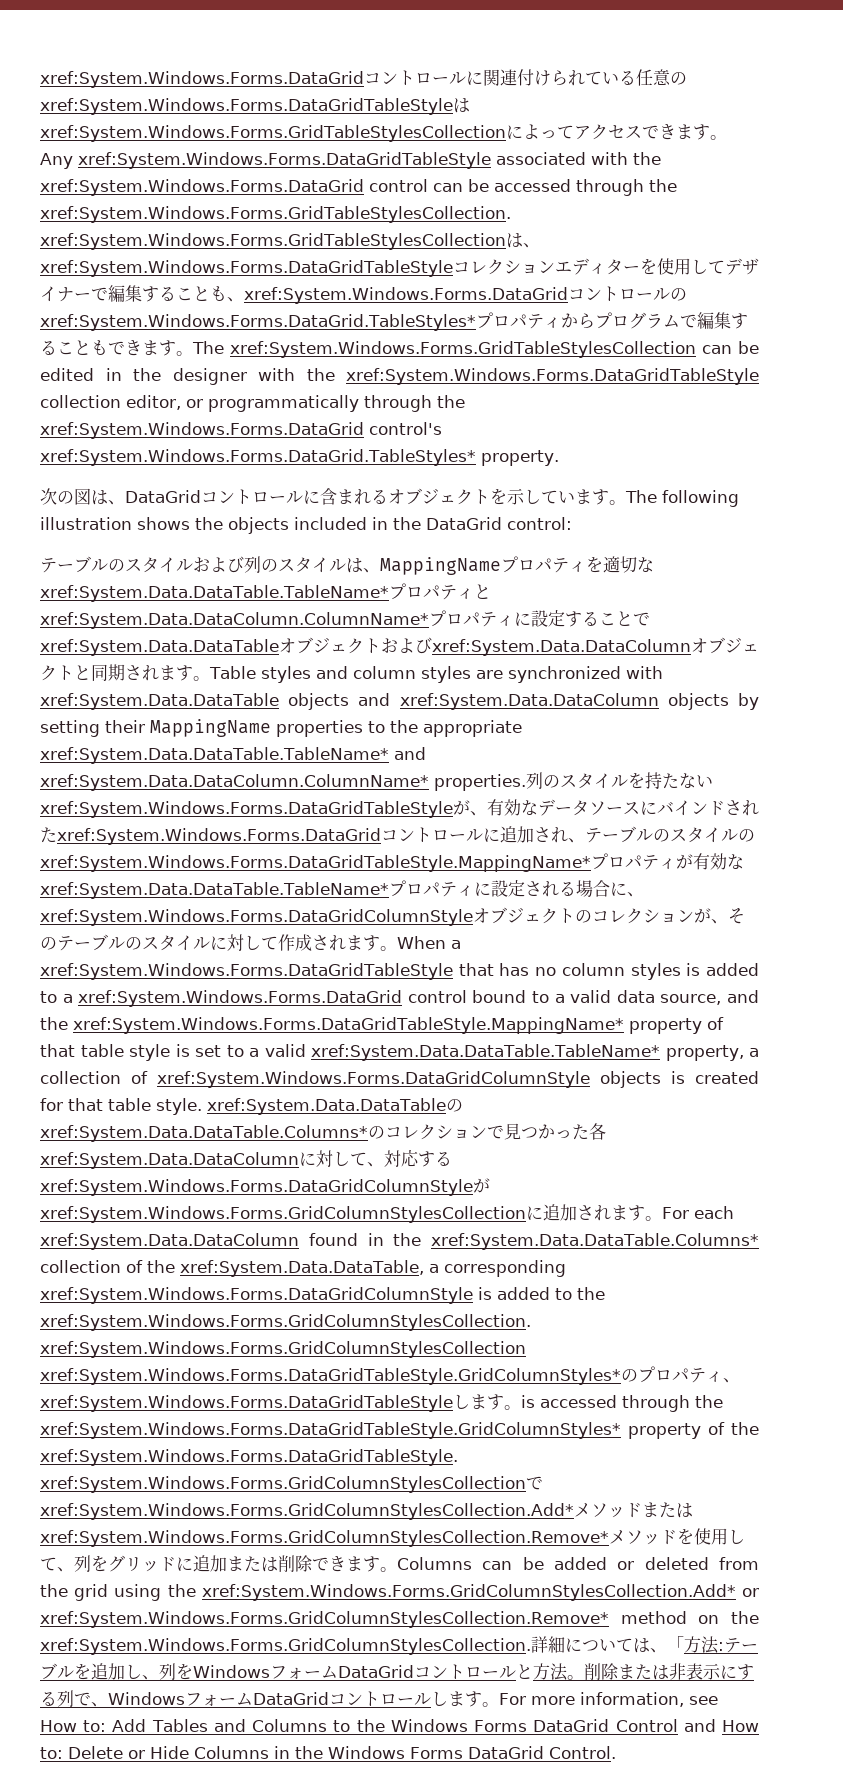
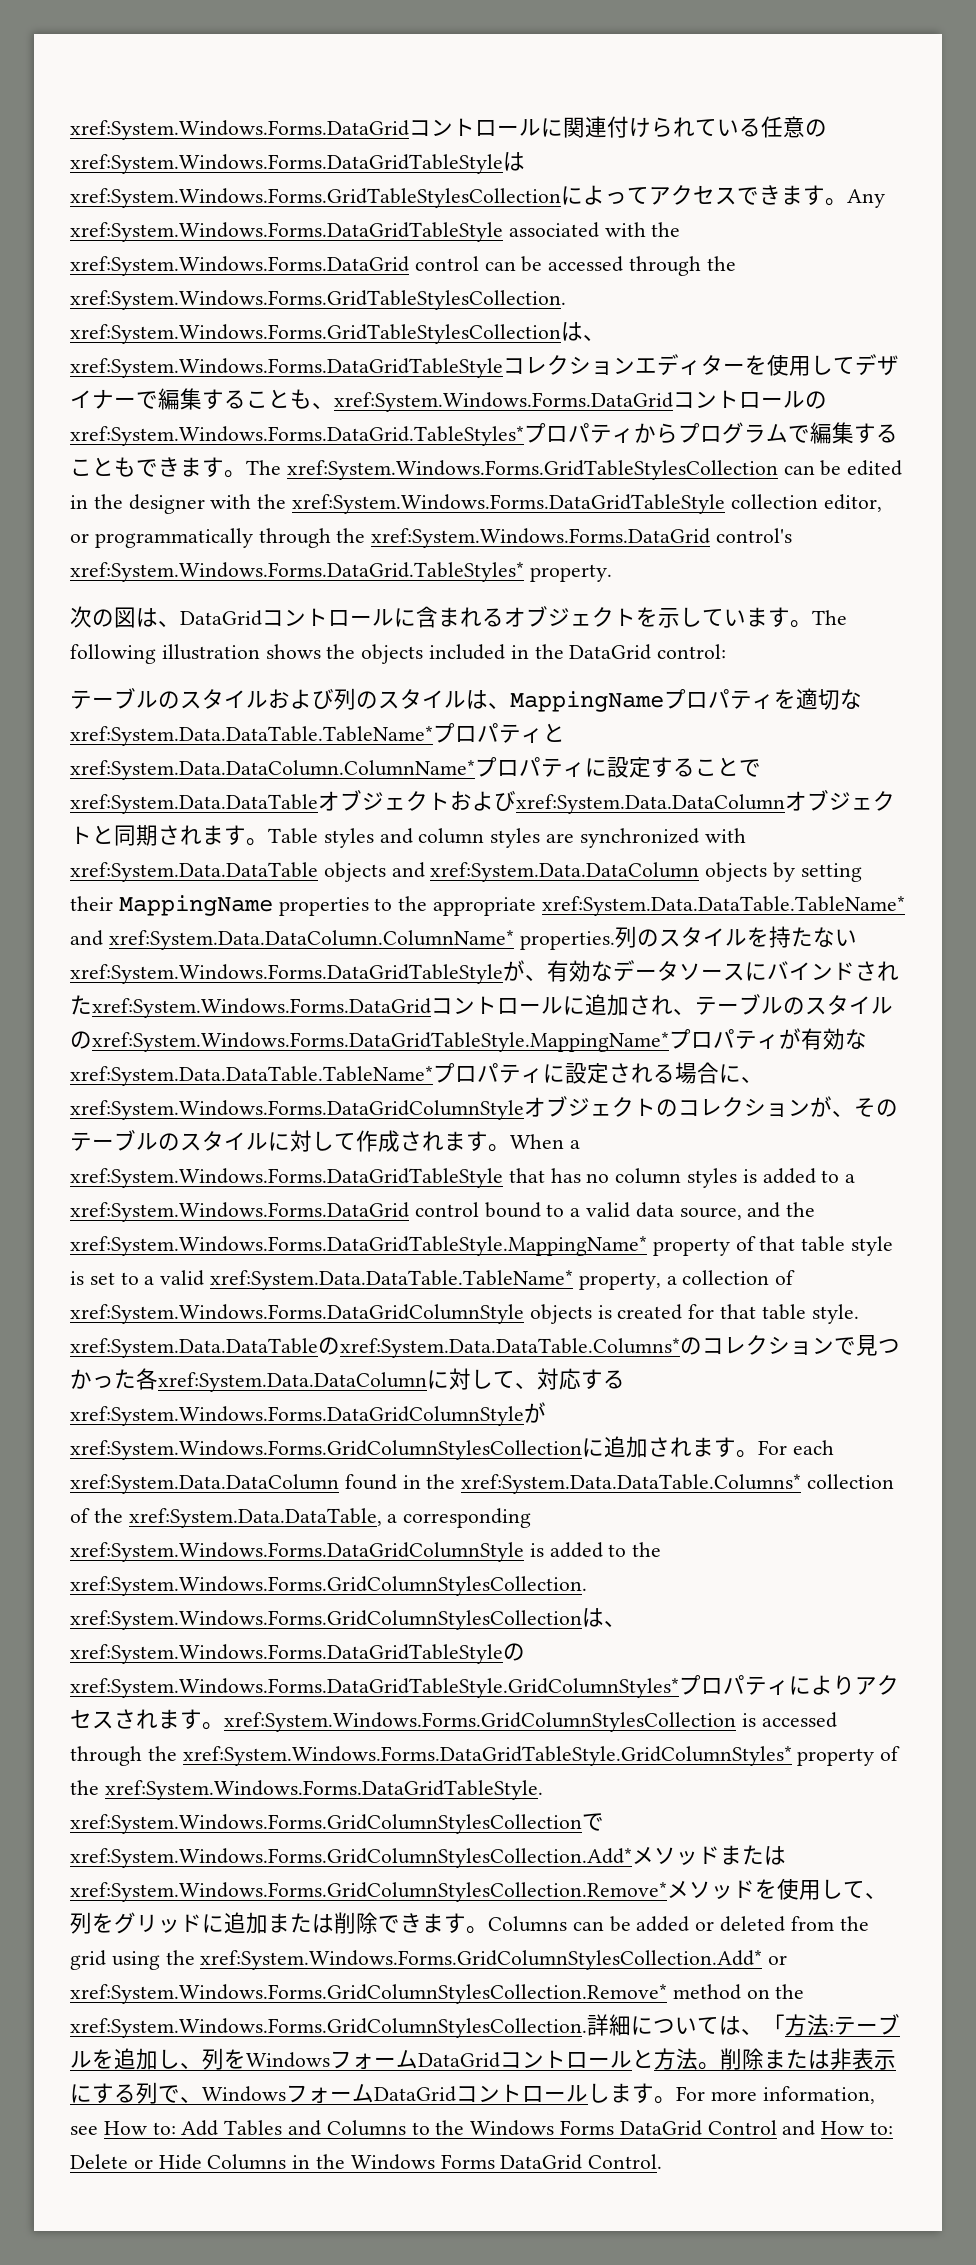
- For each xref:System.Data.DataColumn found in the xref:System.Data.DataTable.Columns* collection of the xref:System.Data.DataTable, a corresponding xref:System.Windows.Forms.DataGridColumnStyle is added to the xref:System.Windows.Forms.GridColumnStylesCollection. xref:System.Windows.Forms.GridColumnStylesCollection xref:System.Windows.Forms.DataGridTableStyle.GridColumnStyles*のプロパティ、xref:System.Windows.Forms.DataGridTableStyleします。is accessed through the xref:System.Windows.Forms.DataGridTableStyle.GridColumnStyles* property of the xref:System.Windows.Forms.DataGridTableStyle. xref:System.Windows.Forms.GridColumnStylesCollectionでxref:System.Windows.Forms.GridColumnStylesCollection.Add*メソッドまたはxref:System.Windows.Forms.GridColumnStylesCollection.Remove*メソッドを使用して、列をグリッドに追加または削除できます。
+ For each xref:System.Data.DataColumn found in the xref:System.Data.DataTable.Columns* collection of the xref:System.Data.DataTable, a corresponding xref:System.Windows.Forms.DataGridColumnStyle is added to the xref:System.Windows.Forms.GridColumnStylesCollection. xref:System.Windows.Forms.GridColumnStylesCollectionは、xref:System.Windows.Forms.DataGridTableStyleのxref:System.Windows.Forms.DataGridTableStyle.GridColumnStyles*プロパティによりアクセスされます。xref:System.Windows.Forms.GridColumnStylesCollection is accessed through the xref:System.Windows.Forms.DataGridTableStyle.GridColumnStyles* property of the xref:System.Windows.Forms.DataGridTableStyle. xref:System.Windows.Forms.GridColumnStylesCollectionでxref:System.Windows.Forms.GridColumnStylesCollection.Add*メソッドまたはxref:System.Windows.Forms.GridColumnStylesCollection.Remove*メソッドを使用して、列をグリッドに追加または削除できます。

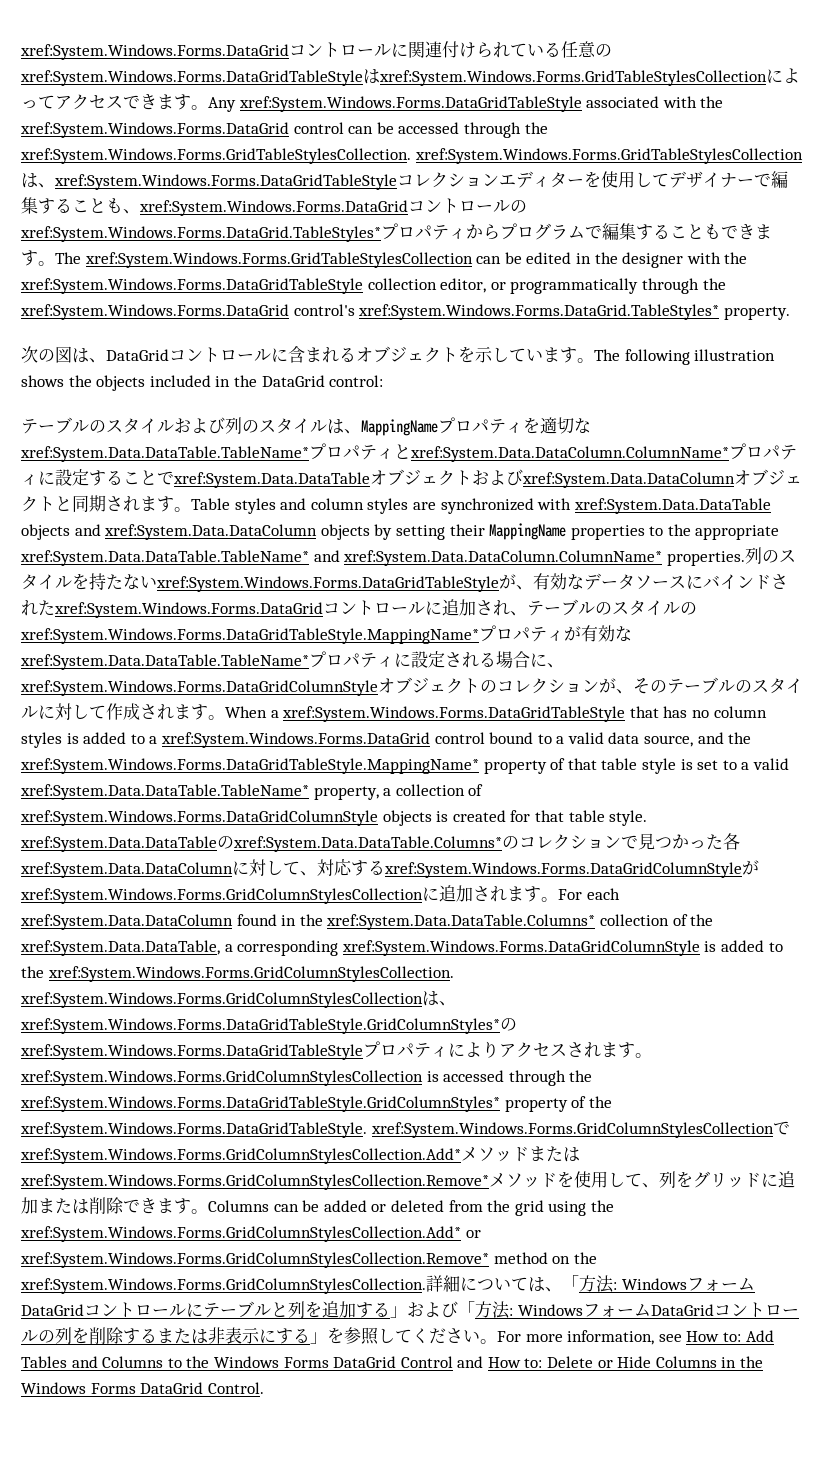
- For each xref:System.Data.DataColumn found in the xref:System.Data.DataTable.Columns* collection of the xref:System.Data.DataTable, a corresponding xref:System.Windows.Forms.DataGridColumnStyle is added to the xref:System.Windows.Forms.GridColumnStylesCollection. xref:System.Windows.Forms.GridColumnStylesCollectionは、xref:System.Windows.Forms.DataGridTableStyleのxref:System.Windows.Forms.DataGridTableStyle.GridColumnStyles*プロパティによりアクセスされます。xref:System.Windows.Forms.GridColumnStylesCollection is accessed through the xref:System.Windows.Forms.DataGridTableStyle.GridColumnStyles* property of the xref:System.Windows.Forms.DataGridTableStyle. xref:System.Windows.Forms.GridColumnStylesCollectionでxref:System.Windows.Forms.GridColumnStylesCollection.Add*メソッドまたはxref:System.Windows.Forms.GridColumnStylesCollection.Remove*メソッドを使用して、列をグリッドに追加または削除できます。
+ For each xref:System.Data.DataColumn found in the xref:System.Data.DataTable.Columns* collection of the xref:System.Data.DataTable, a corresponding xref:System.Windows.Forms.DataGridColumnStyle is added to the xref:System.Windows.Forms.GridColumnStylesCollection. xref:System.Windows.Forms.GridColumnStylesCollectionは、xref:System.Windows.Forms.DataGridTableStyle.GridColumnStyles*のxref:System.Windows.Forms.DataGridTableStyleプロパティによりアクセスされます。xref:System.Windows.Forms.GridColumnStylesCollection is accessed through the xref:System.Windows.Forms.DataGridTableStyle.GridColumnStyles* property of the xref:System.Windows.Forms.DataGridTableStyle. xref:System.Windows.Forms.GridColumnStylesCollectionでxref:System.Windows.Forms.GridColumnStylesCollection.Add*メソッドまたはxref:System.Windows.Forms.GridColumnStylesCollection.Remove*メソッドを使用して、列をグリッドに追加または削除できます。
- Columns can be added or deleted from the grid using the xref:System.Windows.Forms.GridColumnStylesCollection.Add* or xref:System.Windows.Forms.GridColumnStylesCollection.Remove* method on the xref:System.Windows.Forms.GridColumnStylesCollection.詳細については、「方法:テーブルを追加し、列をWindowsフォームDataGridコントロールと方法。削除または非表示にする列で、WindowsフォームDataGridコントロールします。
+ Columns can be added or deleted from the grid using the xref:System.Windows.Forms.GridColumnStylesCollection.Add* or xref:System.Windows.Forms.GridColumnStylesCollection.Remove* method on the xref:System.Windows.Forms.GridColumnStylesCollection.詳細については、「方法: WindowsフォームDataGridコントロールにテーブルと列を追加する」および「方法: WindowsフォームDataGridコントロールの列を削除するまたは非表示にする」を参照してください。

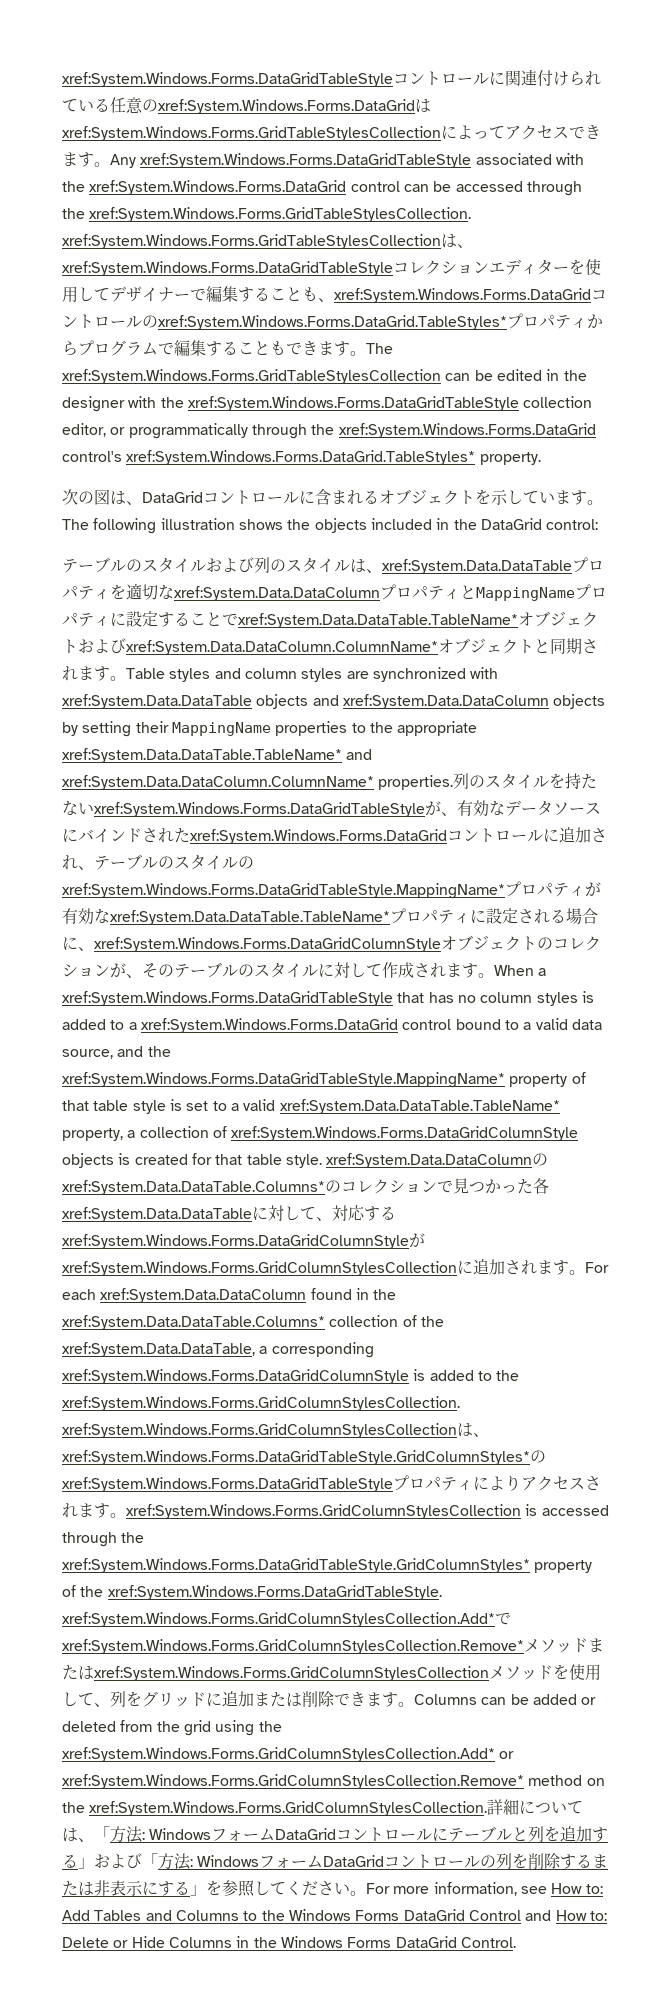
- xref:System.Windows.Forms.DataGridコントロールに関連付けられている任意のxref:System.Windows.Forms.DataGridTableStyleはxref:System.Windows.Forms.GridTableStylesCollectionによってアクセスできます。
+ xref:System.Windows.Forms.DataGridTableStyleコントロールに関連付けられている任意のxref:System.Windows.Forms.DataGridはxref:System.Windows.Forms.GridTableStylesCollectionによってアクセスできます。
- テーブルのスタイルおよび列のスタイルは、MappingNameプロパティを適切なxref:System.Data.DataTable.TableName*プロパティとxref:System.Data.DataColumn.ColumnName*プロパティに設定することでxref:System.Data.DataTableオブジェクトおよびxref:System.Data.DataColumnオブジェクトと同期されます。
+ テーブルのスタイルおよび列のスタイルは、xref:System.Data.DataTableプロパティを適切なxref:System.Data.DataColumnプロパティとMappingNameプロパティに設定することでxref:System.Data.DataTable.TableName*オブジェクトおよびxref:System.Data.DataColumn.ColumnName*オブジェクトと同期されます。
- When a xref:System.Windows.Forms.DataGridTableStyle that has no column styles is added to a xref:System.Windows.Forms.DataGrid control bound to a valid data source, and the xref:System.Windows.Forms.DataGridTableStyle.MappingName* property of that table style is set to a valid xref:System.Data.DataTable.TableName* property, a collection of xref:System.Windows.Forms.DataGridColumnStyle objects is created for that table style. xref:System.Data.DataTableのxref:System.Data.DataTable.Columns*のコレクションで見つかった各xref:System.Data.DataColumnに対して、対応するxref:System.Windows.Forms.DataGridColumnStyleがxref:System.Windows.Forms.GridColumnStylesCollectionに追加されます。
+ When a xref:System.Windows.Forms.DataGridTableStyle that has no column styles is added to a xref:System.Windows.Forms.DataGrid control bound to a valid data source, and the xref:System.Windows.Forms.DataGridTableStyle.MappingName* property of that table style is set to a valid xref:System.Data.DataTable.TableName* property, a collection of xref:System.Windows.Forms.DataGridColumnStyle objects is created for that table style. xref:System.Data.DataColumnのxref:System.Data.DataTable.Columns*のコレクションで見つかった各xref:System.Data.DataTableに対して、対応するxref:System.Windows.Forms.DataGridColumnStyleがxref:System.Windows.Forms.GridColumnStylesCollectionに追加されます。
- For each xref:System.Data.DataColumn found in the xref:System.Data.DataTable.Columns* collection of the xref:System.Data.DataTable, a corresponding xref:System.Windows.Forms.DataGridColumnStyle is added to the xref:System.Windows.Forms.GridColumnStylesCollection. xref:System.Windows.Forms.GridColumnStylesCollectionは、xref:System.Windows.Forms.DataGridTableStyle.GridColumnStyles*のxref:System.Windows.Forms.DataGridTableStyleプロパティによりアクセスされます。xref:System.Windows.Forms.GridColumnStylesCollection is accessed through the xref:System.Windows.Forms.DataGridTableStyle.GridColumnStyles* property of the xref:System.Windows.Forms.DataGridTableStyle. xref:System.Windows.Forms.GridColumnStylesCollectionでxref:System.Windows.Forms.GridColumnStylesCollection.Add*メソッドまたはxref:System.Windows.Forms.GridColumnStylesCollection.Remove*メソッドを使用して、列をグリッドに追加または削除できます。
+ For each xref:System.Data.DataColumn found in the xref:System.Data.DataTable.Columns* collection of the xref:System.Data.DataTable, a corresponding xref:System.Windows.Forms.DataGridColumnStyle is added to the xref:System.Windows.Forms.GridColumnStylesCollection. xref:System.Windows.Forms.GridColumnStylesCollectionは、xref:System.Windows.Forms.DataGridTableStyle.GridColumnStyles*のxref:System.Windows.Forms.DataGridTableStyleプロパティによりアクセスされます。xref:System.Windows.Forms.GridColumnStylesCollection is accessed through the xref:System.Windows.Forms.DataGridTableStyle.GridColumnStyles* property of the xref:System.Windows.Forms.DataGridTableStyle. xref:System.Windows.Forms.GridColumnStylesCollection.Add*でxref:System.Windows.Forms.GridColumnStylesCollection.Remove*メソッドまたはxref:System.Windows.Forms.GridColumnStylesCollectionメソッドを使用して、列をグリッドに追加または削除できます。

